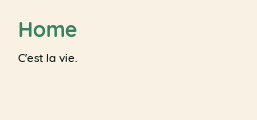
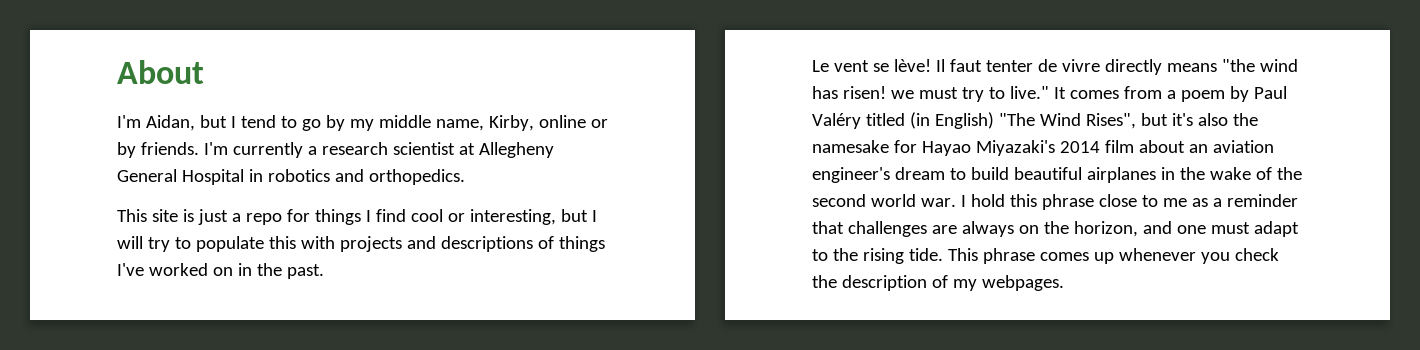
- Home
- C'est la vie.
+ About
+ I'm Aidan, but I tend to go by my middle name, Kirby, online or by friends. I'm currently a research scientist at Allegheny General Hospital in robotics and orthopedics.
+ This site is just a repo for things I find cool or interesting, but I will try to populate this with projects and descriptions of things I've worked on in the past.
+ Le vent se lève! Il faut tenter de vivre directly means "the wind has risen! we must try to live." It comes from a poem by Paul Valéry titled (in English) "The Wind Rises", but it's also the namesake for Hayao Miyazaki's 2014 film about an aviation engineer's dream to build beautiful airplanes in the wake of the second world war. I hold this phrase close to me as a reminder that challenges are always on the horizon, and one must adapt to the rising tide. This phrase comes up whenever you check the description of my webpages.

